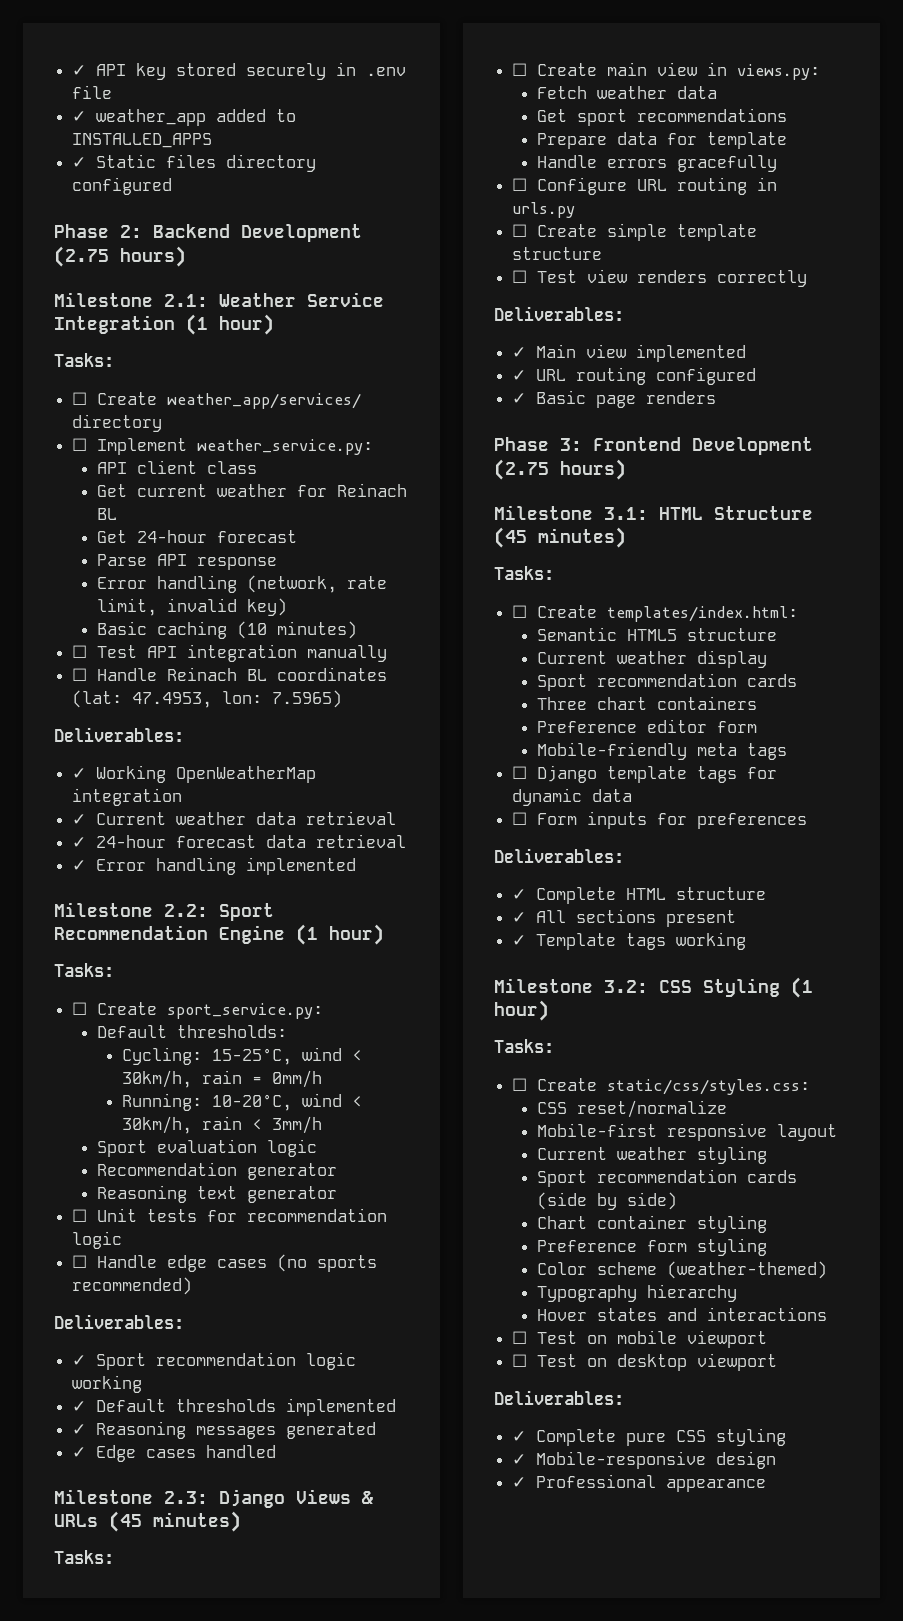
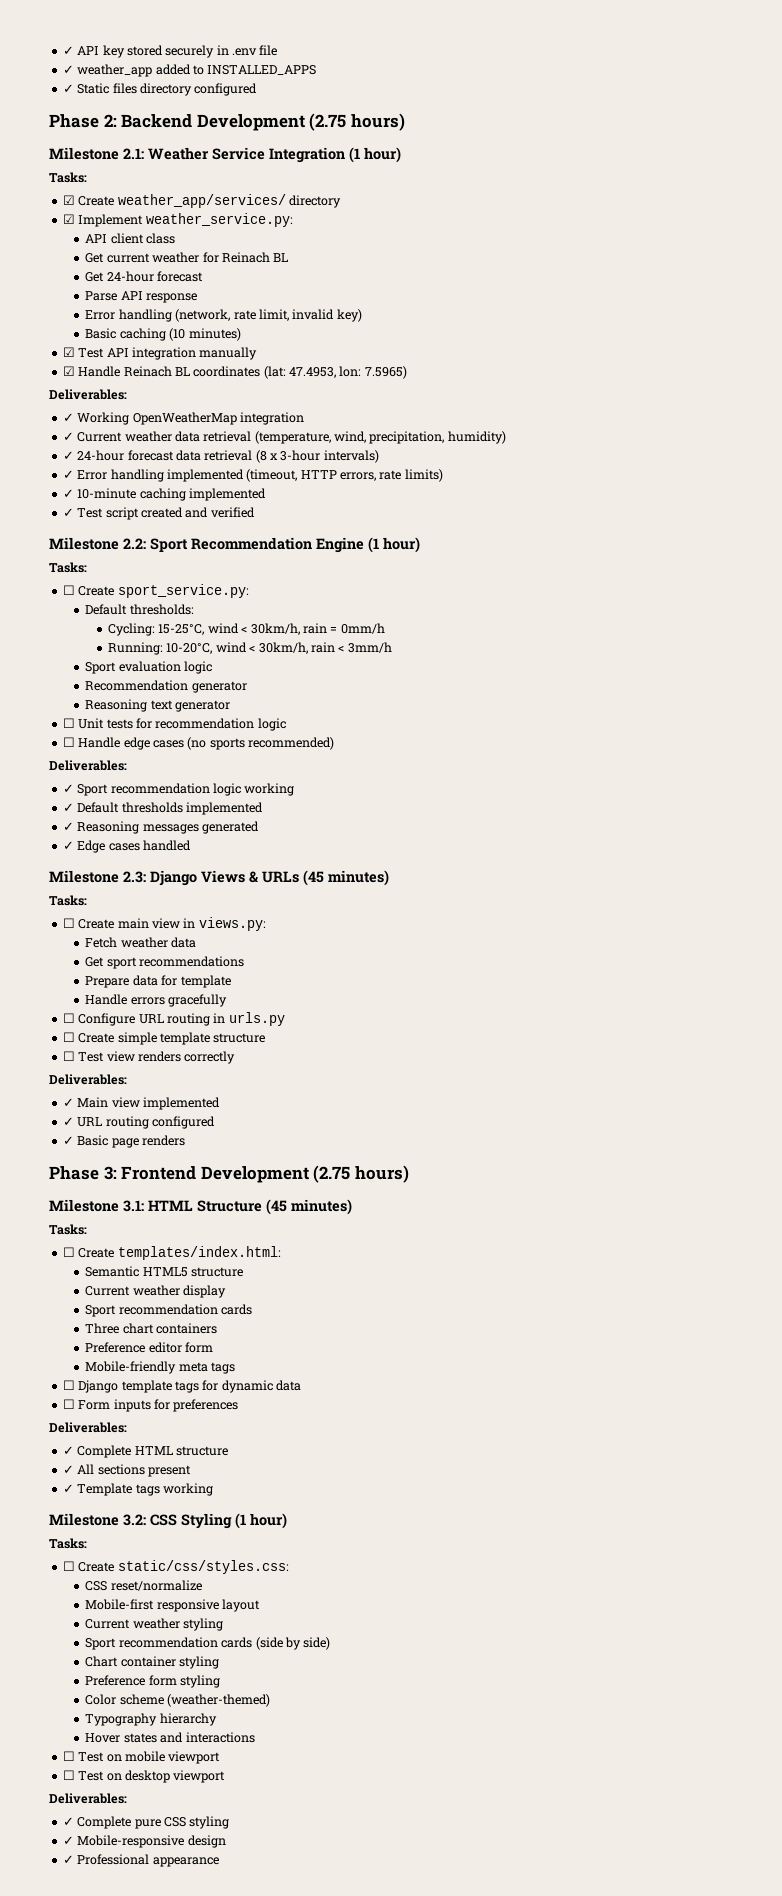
- ☐ Create weather_app/services/ directory
+ ☑ Create weather_app/services/ directory
- ☐ Implement weather_service.py:
+ ☑ Implement weather_service.py:
- ☐ Test API integration manually
+ ☑ Test API integration manually
- ☐ Handle Reinach BL coordinates (lat: 47.4953, lon: 7.5965)
+ ☑ Handle Reinach BL coordinates (lat: 47.4953, lon: 7.5965)
- ✓ Current weather data retrieval
+ ✓ Current weather data retrieval (temperature, wind, precipitation, humidity)
- ✓ 24-hour forecast data retrieval
+ ✓ 24-hour forecast data retrieval (8 x 3-hour intervals)
- ✓ Error handling implemented
+ ✓ Error handling implemented (timeout, HTTP errors, rate limits)
+ ✓ 10-minute caching implemented
+ ✓ Test script created and verified

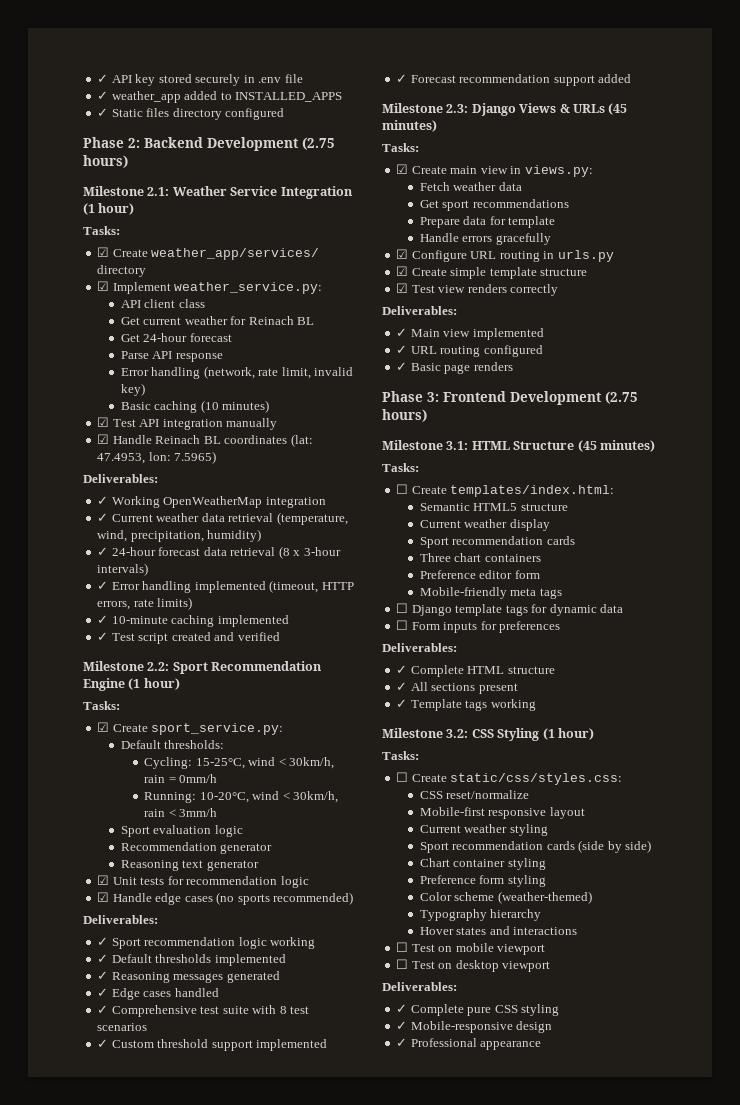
- ☐ Create sport_service.py:
+ ☑ Create sport_service.py:
- ☐ Unit tests for recommendation logic
+ ☑ Unit tests for recommendation logic
- ☐ Handle edge cases (no sports recommended)
+ ☑ Handle edge cases (no sports recommended)
+ ✓ Comprehensive test suite with 8 test scenarios
+ ✓ Custom threshold support implemented
+ ✓ Forecast recommendation support added
- ☐ Create main view in views.py:
+ ☑ Create main view in views.py:
- ☐ Configure URL routing in urls.py
+ ☑ Configure URL routing in urls.py
- ☐ Create simple template structure
+ ☑ Create simple template structure
- ☐ Test view renders correctly
+ ☑ Test view renders correctly

